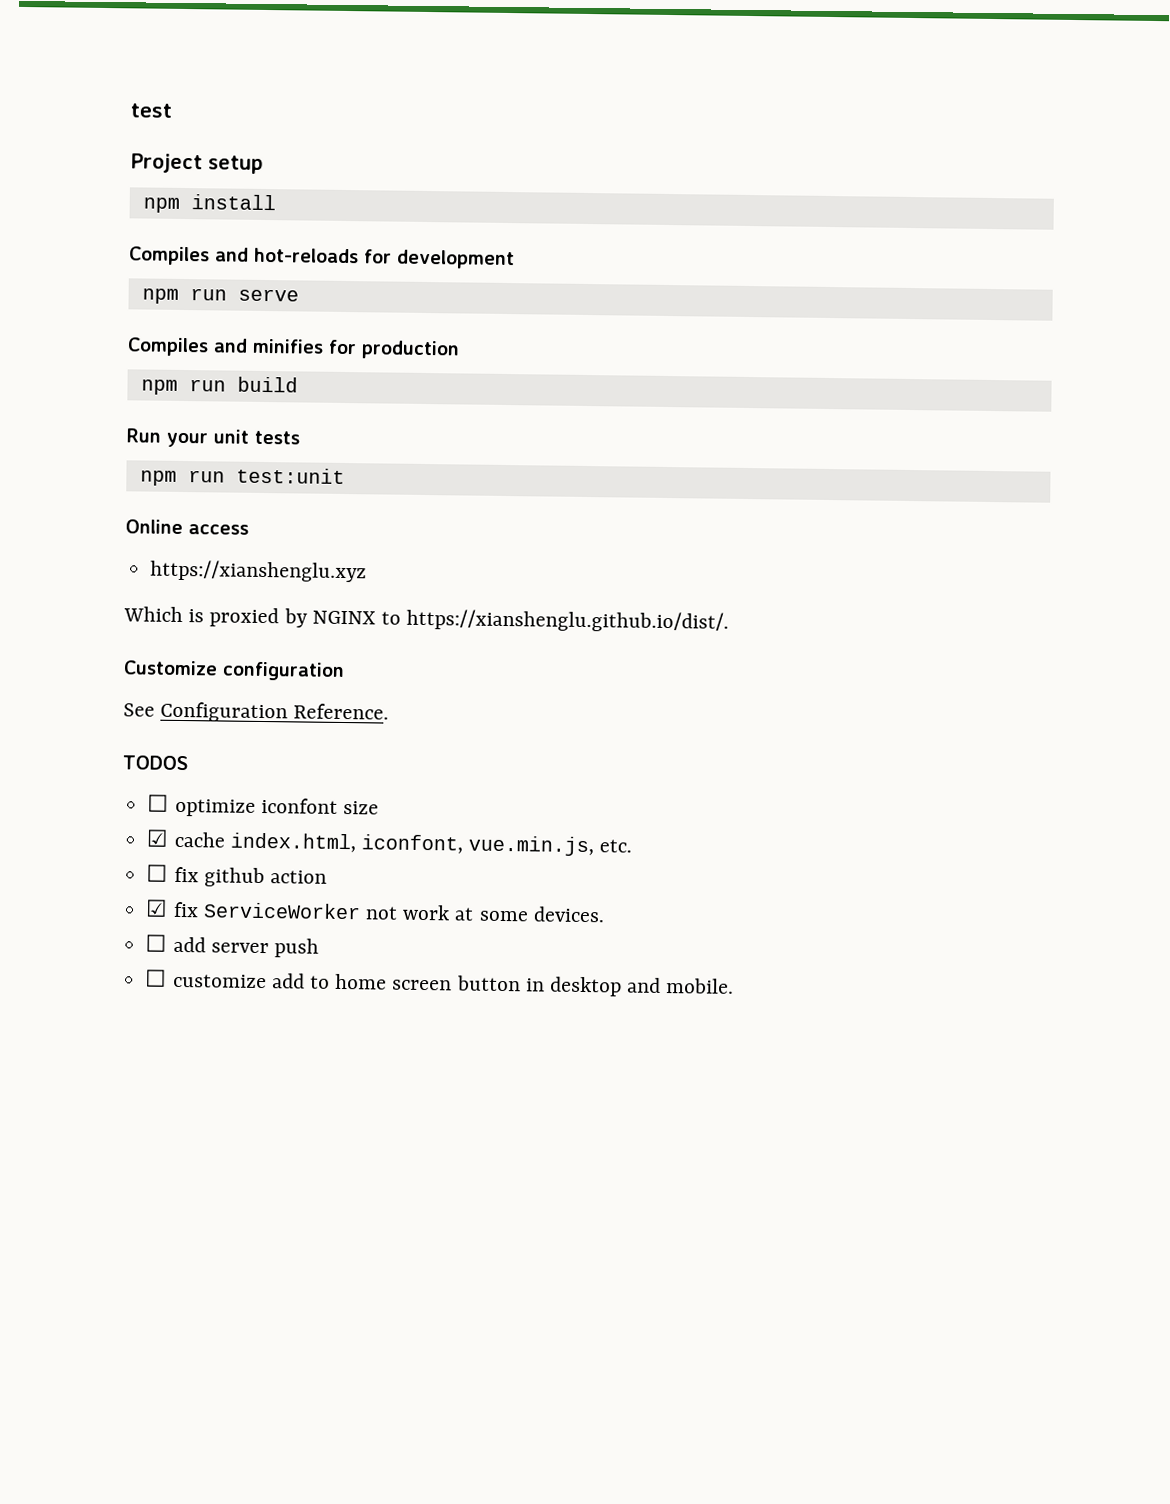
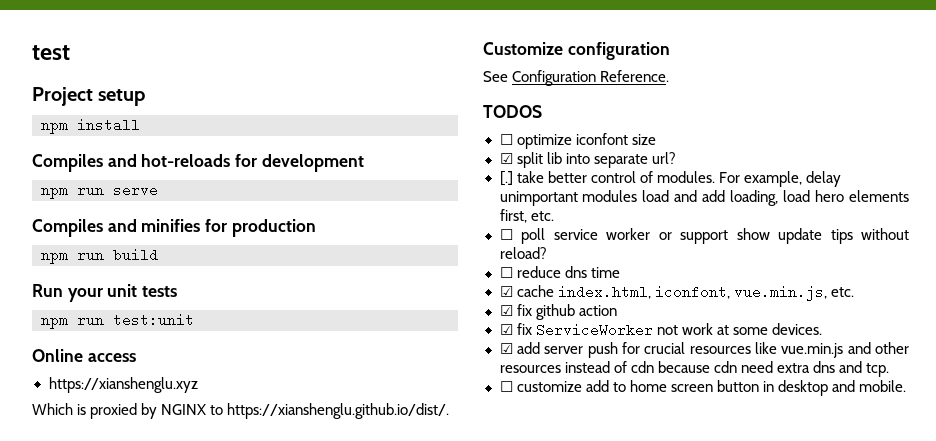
+ ☑ split lib into separate url?
+ [.] take better control of modules. For example, delay unimportant modules load and add loading, load hero elements first, etc.
+ ☐ poll service worker or support show update tips without reload?
+ ☐ reduce dns time
- ☐ fix github action
+ ☑ fix github action
- ☐ add server push
+ ☑ add server push for crucial resources like vue.min.js and other resources instead of cdn because cdn need extra dns and tcp.

